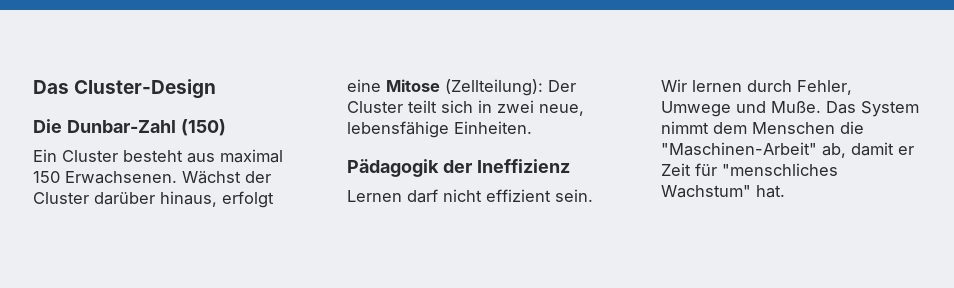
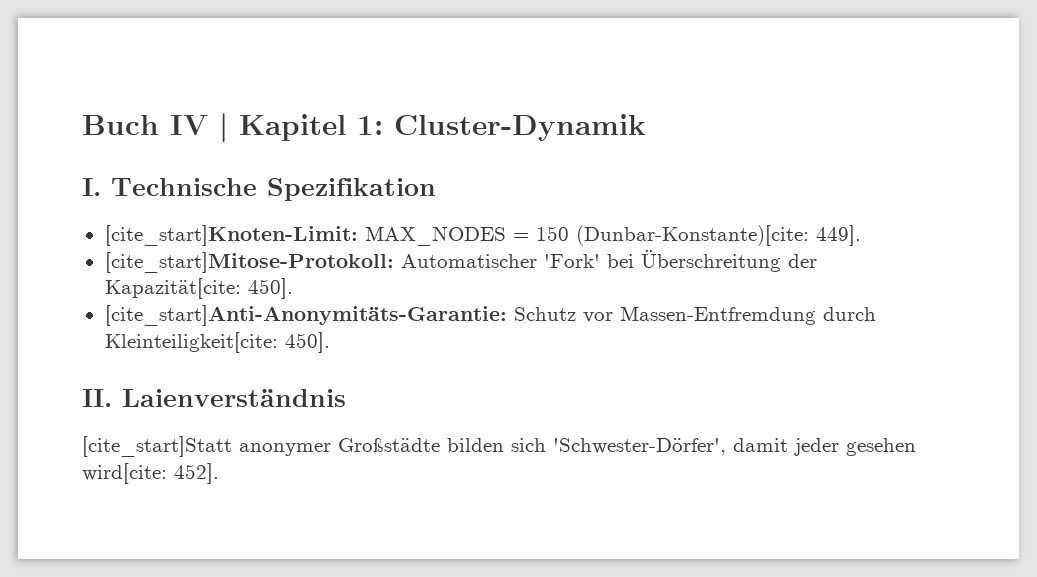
- Das Cluster-Design
- Die Dunbar-Zahl (150)
- Ein Cluster besteht aus maximal 150 Erwachsenen. Wächst der Cluster darüber hinaus, erfolgt eine Mitose (Zellteilung): Der Cluster teilt sich in zwei neue, lebensfähige Einheiten.
- Pädagogik der Ineffizienz
- Lernen darf nicht effizient sein. Wir lernen durch Fehler, Umwege und Muße. Das System nimmt dem Menschen die "Maschinen-Arbeit" ab, damit er Zeit für "menschliches Wachstum" hat.
+ Buch IV | Kapitel 1: Cluster-Dynamik
+ I. Technische Spezifikation
+ [cite_start]Knoten-Limit: MAX_NODES = 150 (Dunbar-Konstante)[cite: 449].
+ [cite_start]Mitose-Protokoll: Automatischer 'Fork' bei Überschreitung der Kapazität[cite: 450].
+ [cite_start]Anti-Anonymitäts-Garantie: Schutz vor Massen-Entfremdung durch Kleinteiligkeit[cite: 450].
+ II. Laienverständnis
+ [cite_start]Statt anonymer Großstädte bilden sich 'Schwester-Dörfer', damit jeder gesehen wird[cite: 452].

